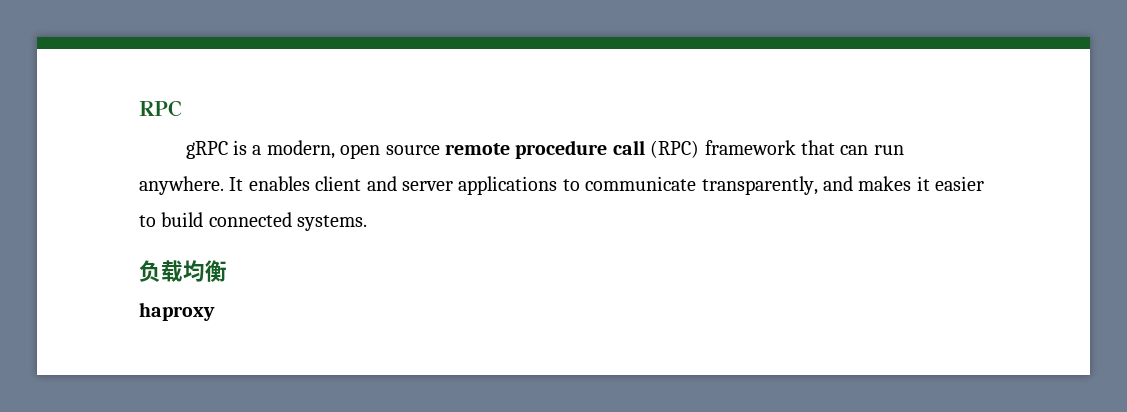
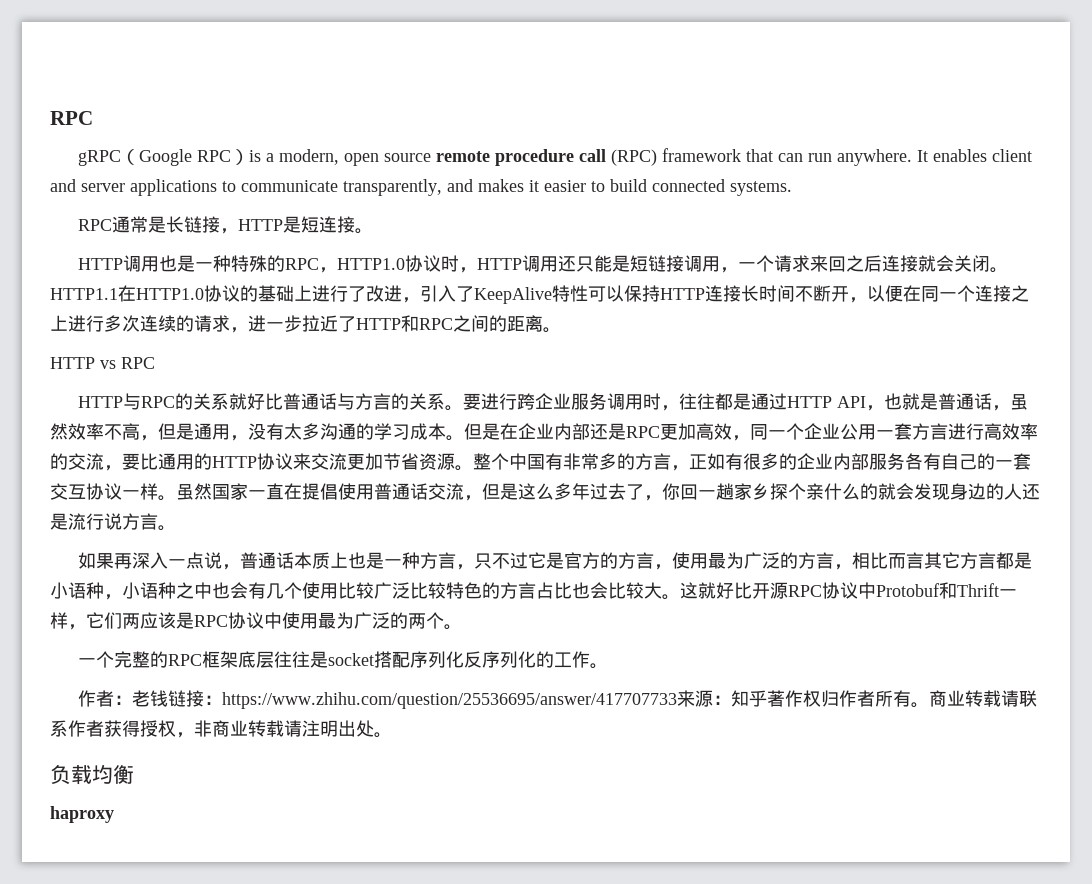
- gRPC is a modern, open source remote procedure call (RPC) framework that can run anywhere.
+ gRPC（Google RPC）is a modern, open source remote procedure call (RPC) framework that can run anywhere.
+ RPC通常是长链接，HTTP是短连接。
+ HTTP调用也是一种特殊的RPC，HTTP1.0协议时，HTTP调用还只能是短链接调用，一个请求来回之后连接就会关闭。HTTP1.1在HTTP1.0协议的基础上进行了改进，引入了KeepAlive特性可以保持HTTP连接长时间不断开，以便在同一个连接之上进行多次连续的请求，进一步拉近了HTTP和RPC之间的距离。
+ HTTP vs RPC
+ HTTP与RPC的关系就好比普通话与方言的关系。要进行跨企业服务调用时，往往都是通过HTTP API，也就是普通话，虽然效率不高，但是通用，没有太多沟通的学习成本。但是在企业内部还是RPC更加高效，同一个企业公用一套方言进行高效率的交流，要比通用的HTTP协议来交流更加节省资源。整个中国有非常多的方言，正如有很多的企业内部服务各有自己的一套交互协议一样。虽然国家一直在提倡使用普通话交流，但是这么多年过去了，你回一趟家乡探个亲什么的就会发现身边的人还是流行说方言。
+ 如果再深入一点说，普通话本质上也是一种方言，只不过它是官方的方言，使用最为广泛的方言，相比而言其它方言都是小语种，小语种之中也会有几个使用比较广泛比较特色的方言占比也会比较大。这就好比开源RPC协议中Protobuf和Thrift一样，它们两应该是RPC协议中使用最为广泛的两个。
+ 一个完整的RPC框架底层往往是socket搭配序列化反序列化的工作。
+ 作者：老钱链接：https://www.zhihu.com/question/25536695/answer/417707733来源：知乎著作权归作者所有。商业转载请联系作者获得授权，非商业转载请注明出处。

